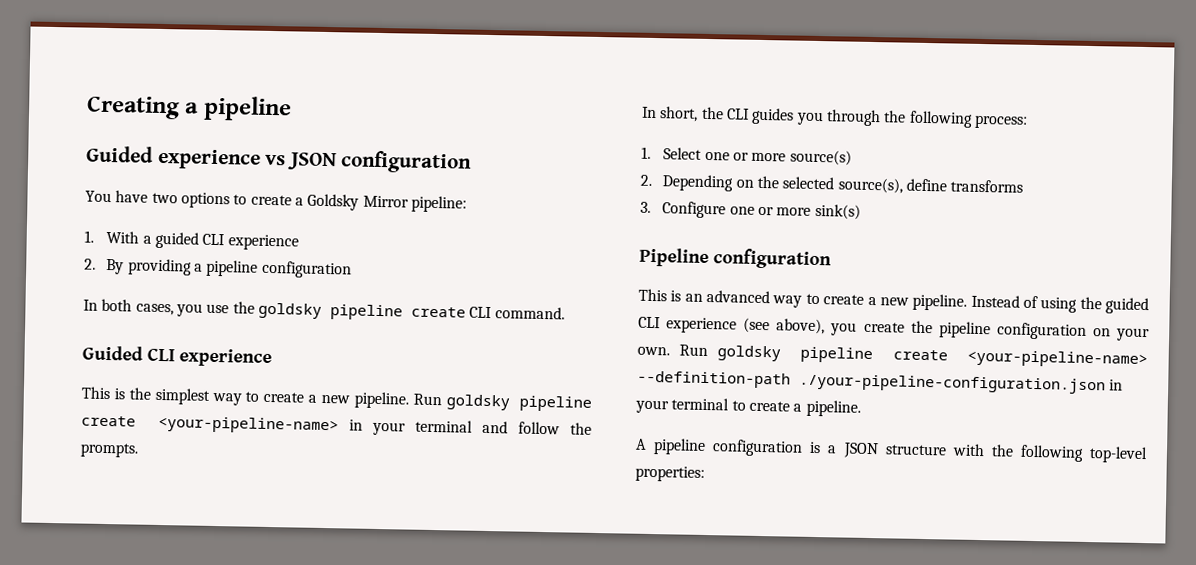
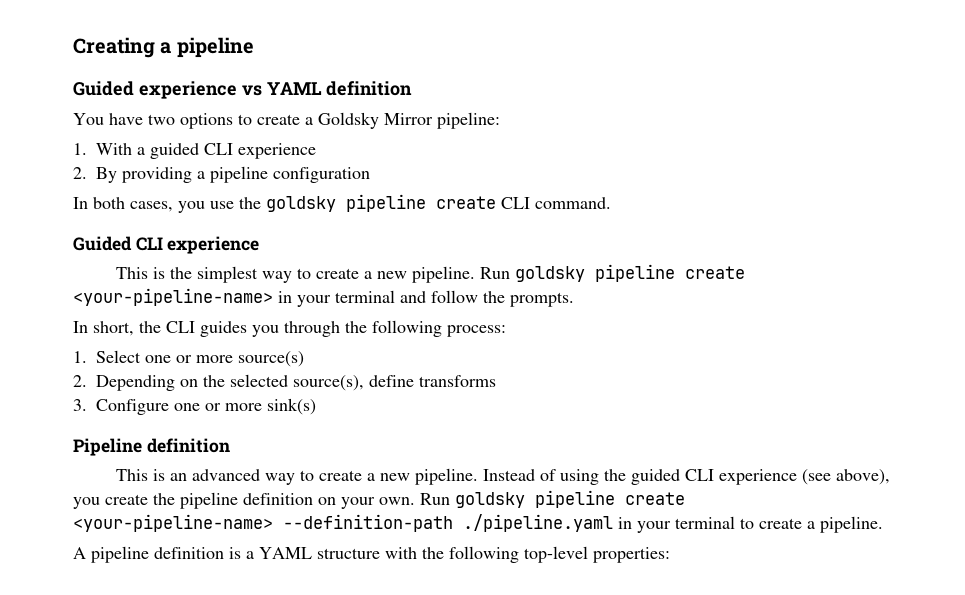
- Guided experience vs JSON configuration
+ Guided experience vs YAML definition
- Pipeline configuration
+ Pipeline definition
- Instead of using the guided CLI experience (see above), you create the pipeline configuration on your own.
+ Instead of using the guided CLI experience (see above), you create the pipeline definition on your own.
- Run goldsky pipeline create <your-pipeline-name> --definition-path ./your-pipeline-configuration.json in your terminal to create a pipeline.
+ Run goldsky pipeline create <your-pipeline-name> --definition-path ./pipeline.yaml in your terminal to create a pipeline.
- A pipeline configuration is a JSON structure with the following top-level properties:
+ A pipeline definition is a YAML structure with the following top-level properties:

